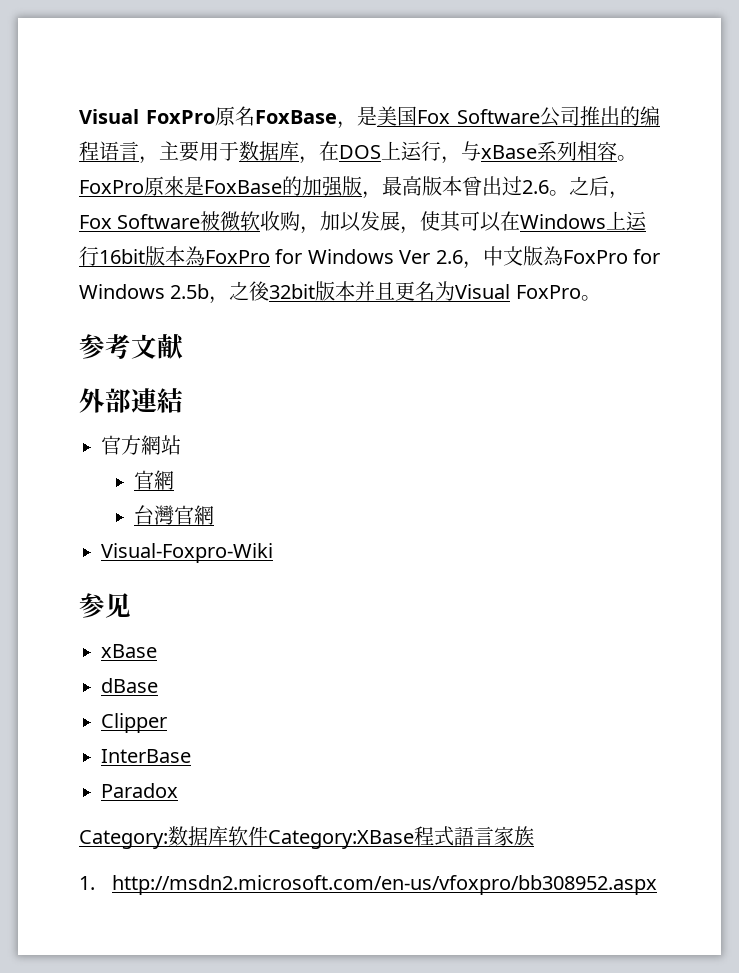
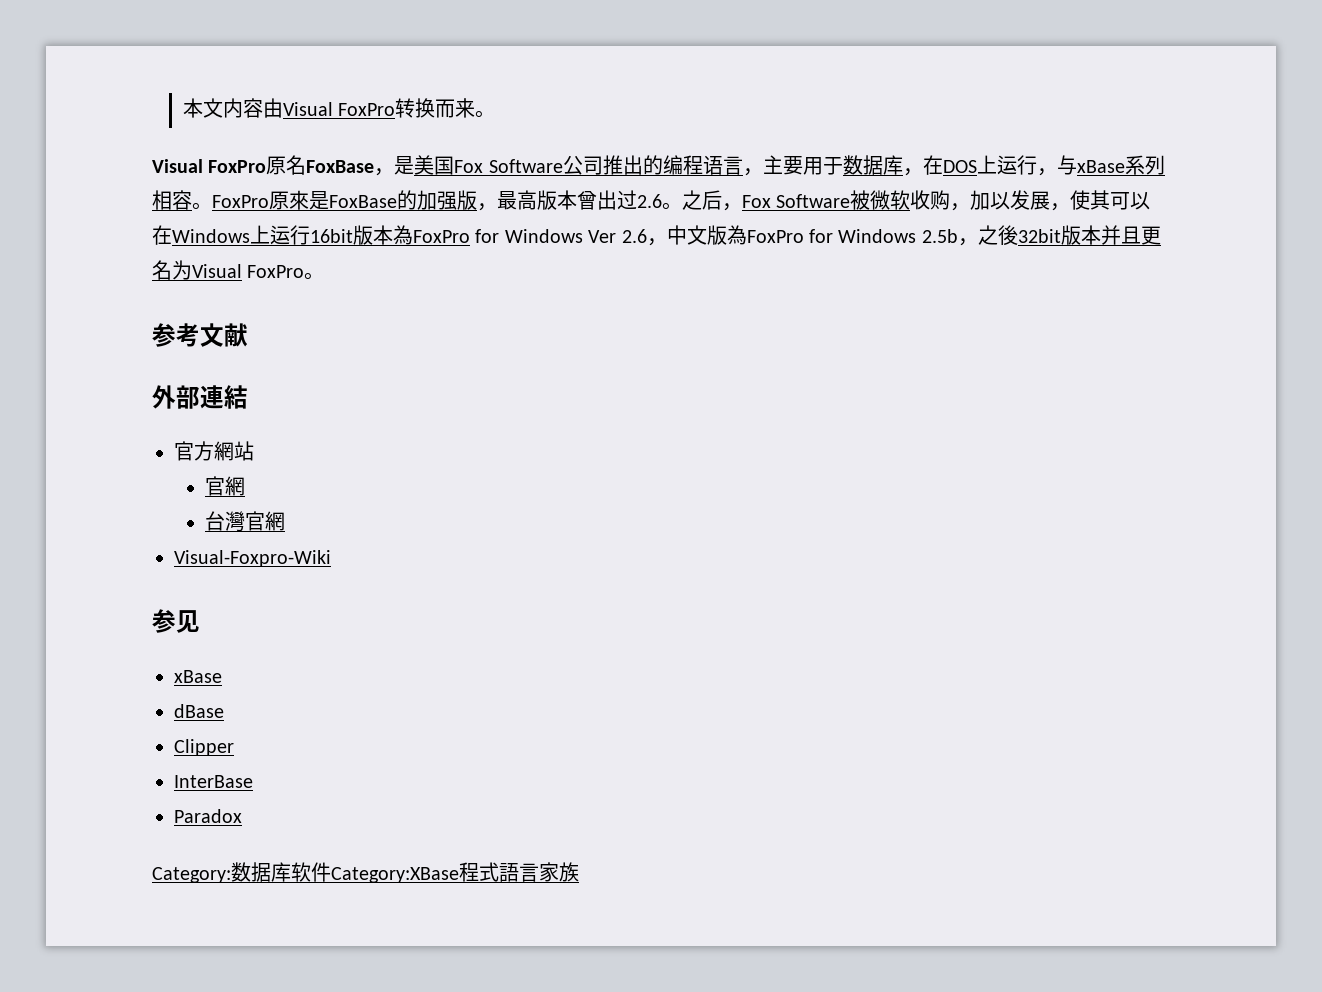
+ 本文内容由Visual FoxPro转换而来。
- 1. http://msdn2.microsoft.com/en-us/vfoxpro/bb308952.aspx

